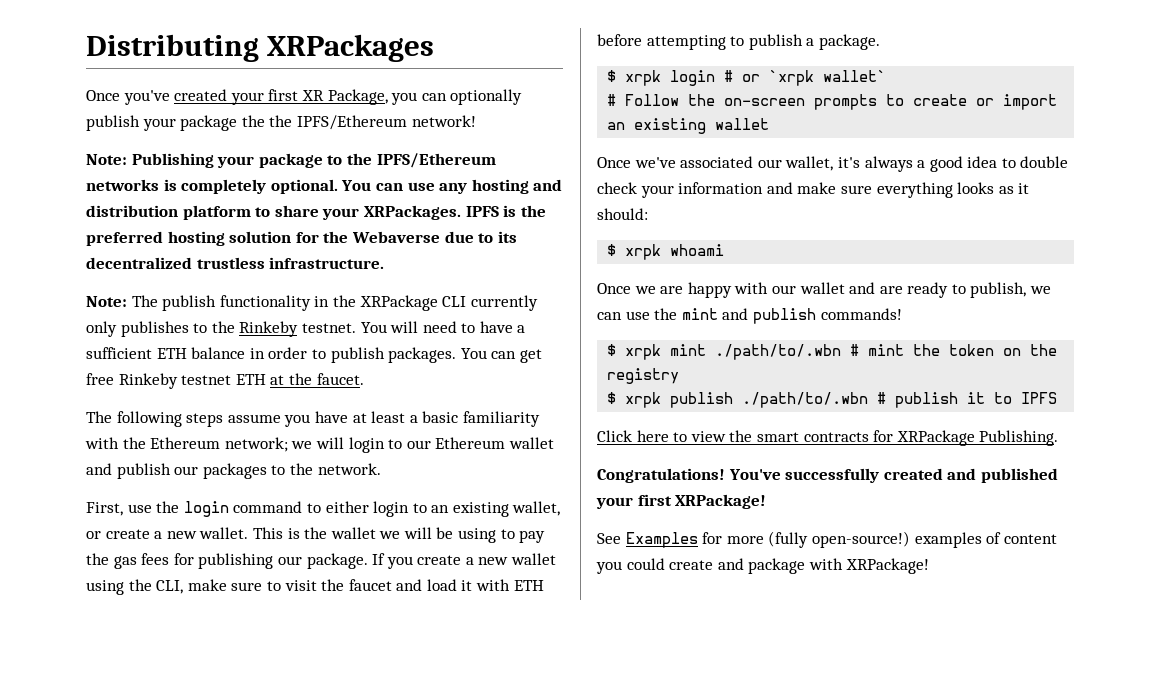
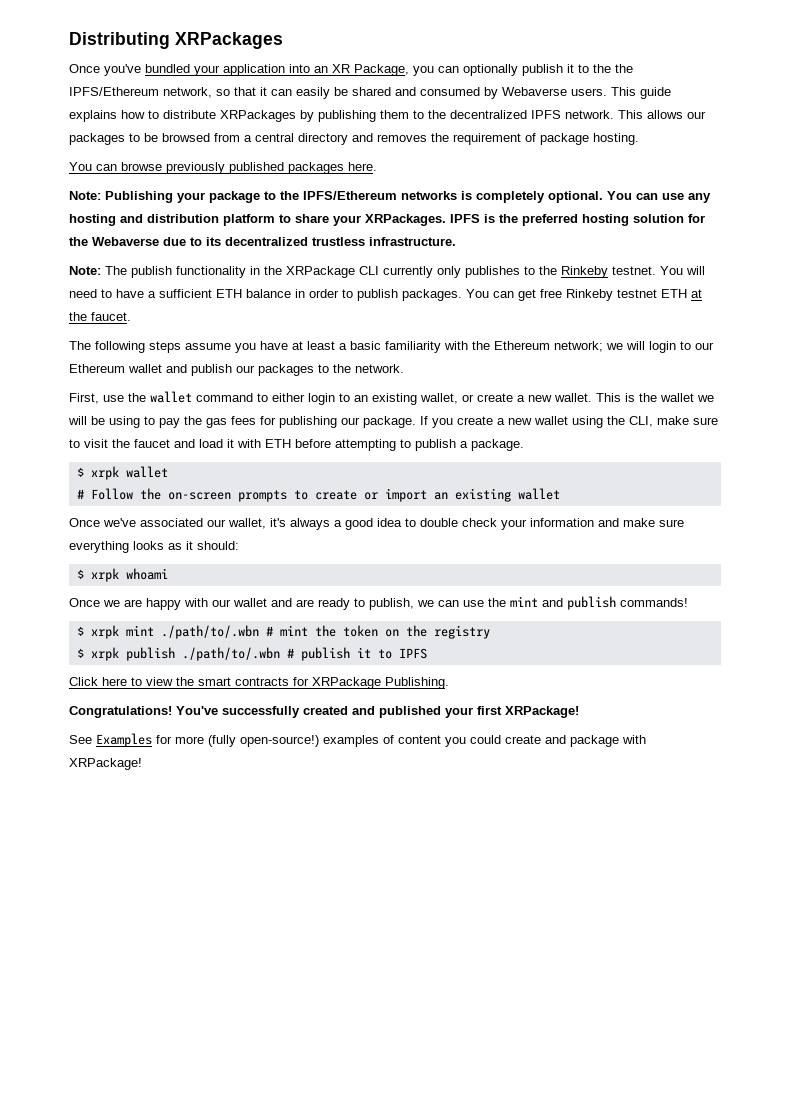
- Once you've created your first XR Package, you can optionally publish your package the the IPFS/Ethereum network!
+ Once you've bundled your application into an XR Package, you can optionally publish it to the the IPFS/Ethereum network, so that it can easily be shared and consumed by Webaverse users. This guide explains how to distribute XRPackages by publishing them to the decentralized IPFS network. This allows our packages to be browsed from a central directory and removes the requirement of package hosting.
+ You can browse previously published packages here.
- First, use the login command to either login to an existing wallet, or create a new wallet.
+ First, use the wallet command to either login to an existing wallet, or create a new wallet.
- $ xrpk login # or `xrpk wallet`
+ $ xrpk wallet

